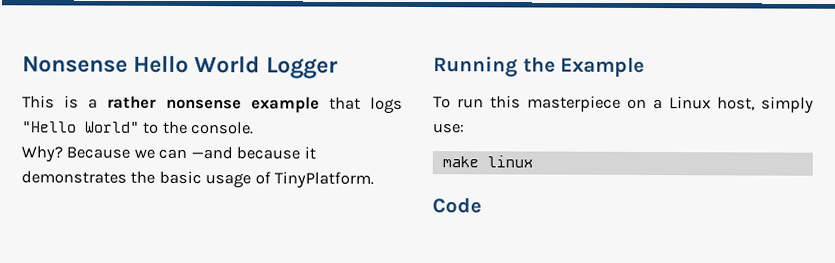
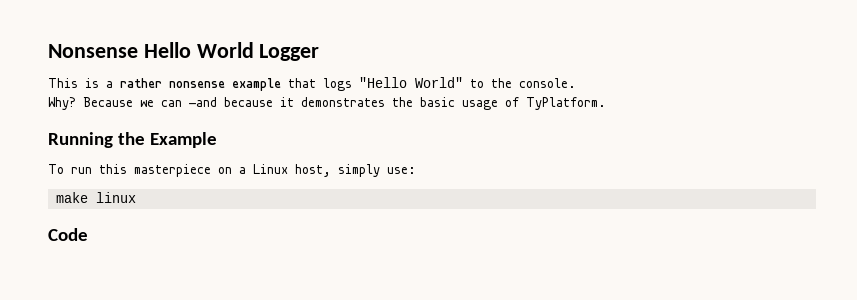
- Because we can —and because it demonstrates the basic usage of TinyPlatform.
+ Because we can —and because it demonstrates the basic usage of TyPlatform.

